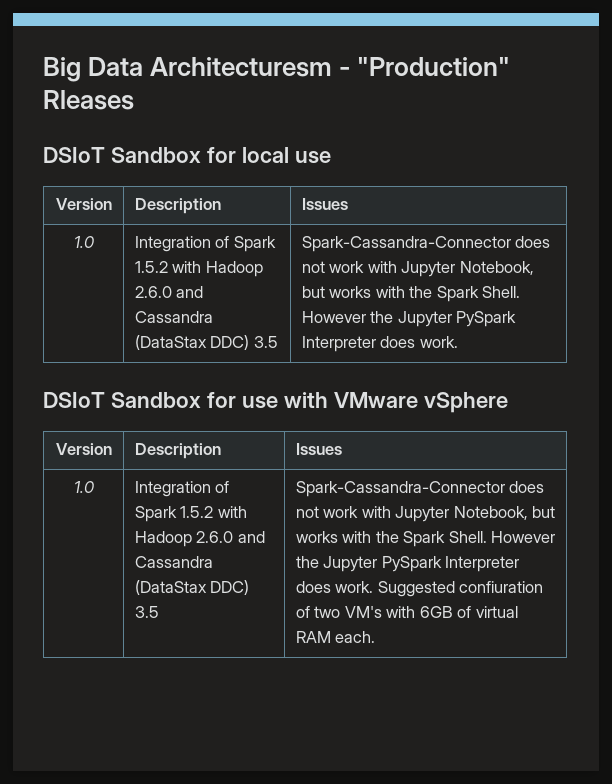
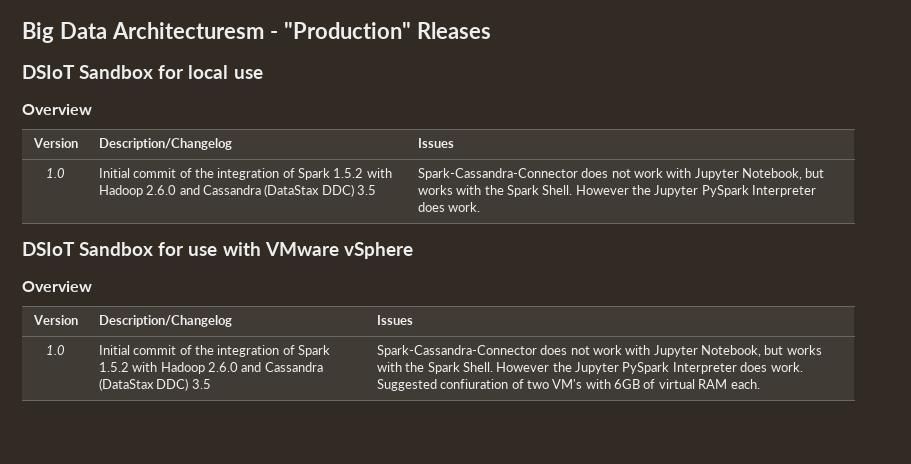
  DSIoT Sandbox for local use
- Version | Description | Issues
- 1.0 | Integration of Spark 1.5.2 with Hadoop 2.6.0 and Cassandra (DataStax DDC) 3.5 | Spark-Cassandra-Connector does not work with Jupyter Notebook, but works with the Spark Shell. However the Jupyter PySpark Interpreter does work.
+ Overview
+ Version | Description/Changelog | Issues
+ 1.0 | Initial commit of the integration of Spark 1.5.2 with Hadoop 2.6.0 and Cassandra (DataStax DDC) 3.5 | Spark-Cassandra-Connector does not work with Jupyter Notebook, but works with the Spark Shell. However the Jupyter PySpark Interpreter does work.
  DSIoT Sandbox for use with VMware vSphere
- Version | Description | Issues
- 1.0 | Integration of Spark 1.5.2 with Hadoop 2.6.0 and Cassandra (DataStax DDC) 3.5
+ Overview
+ Version | Description/Changelog | Issues
+ 1.0 | Initial commit of the integration of Spark 1.5.2 with Hadoop 2.6.0 and Cassandra (DataStax DDC) 3.5

